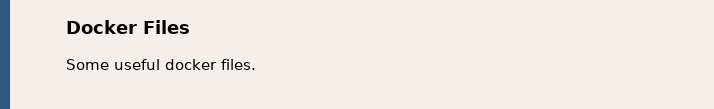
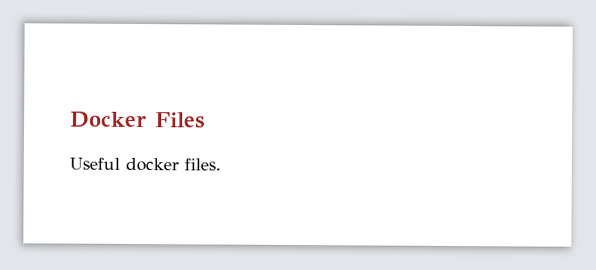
- Some useful docker files.
+ Useful docker files.

